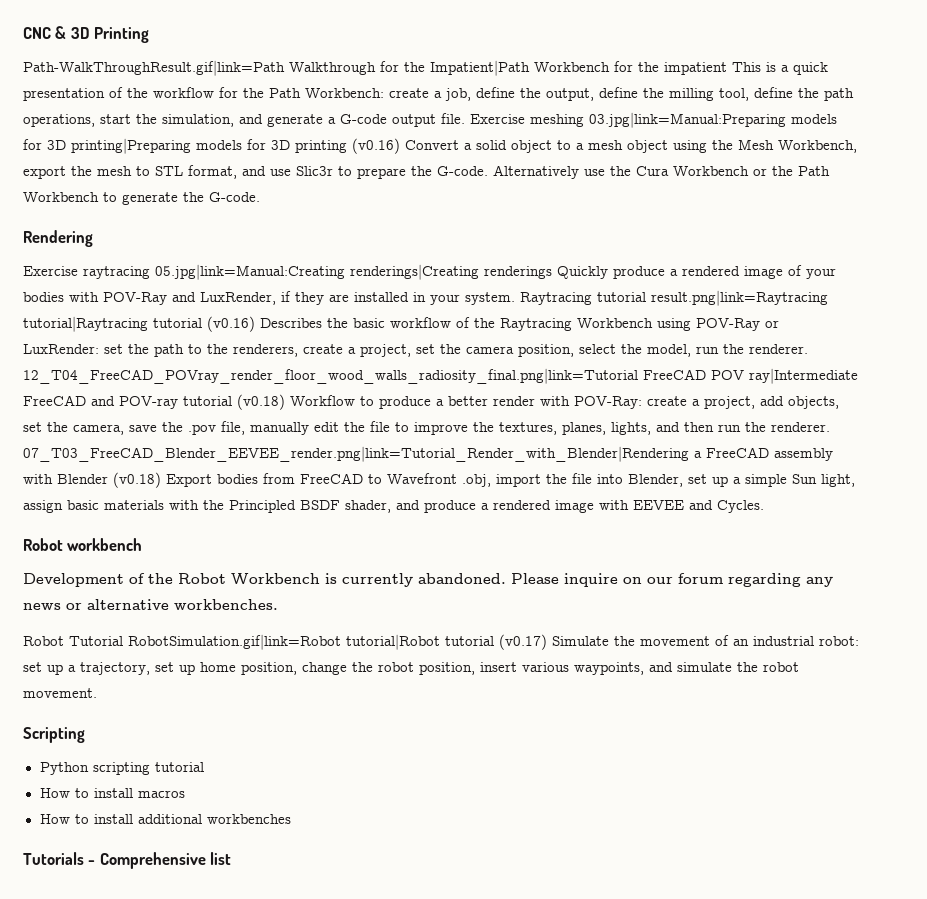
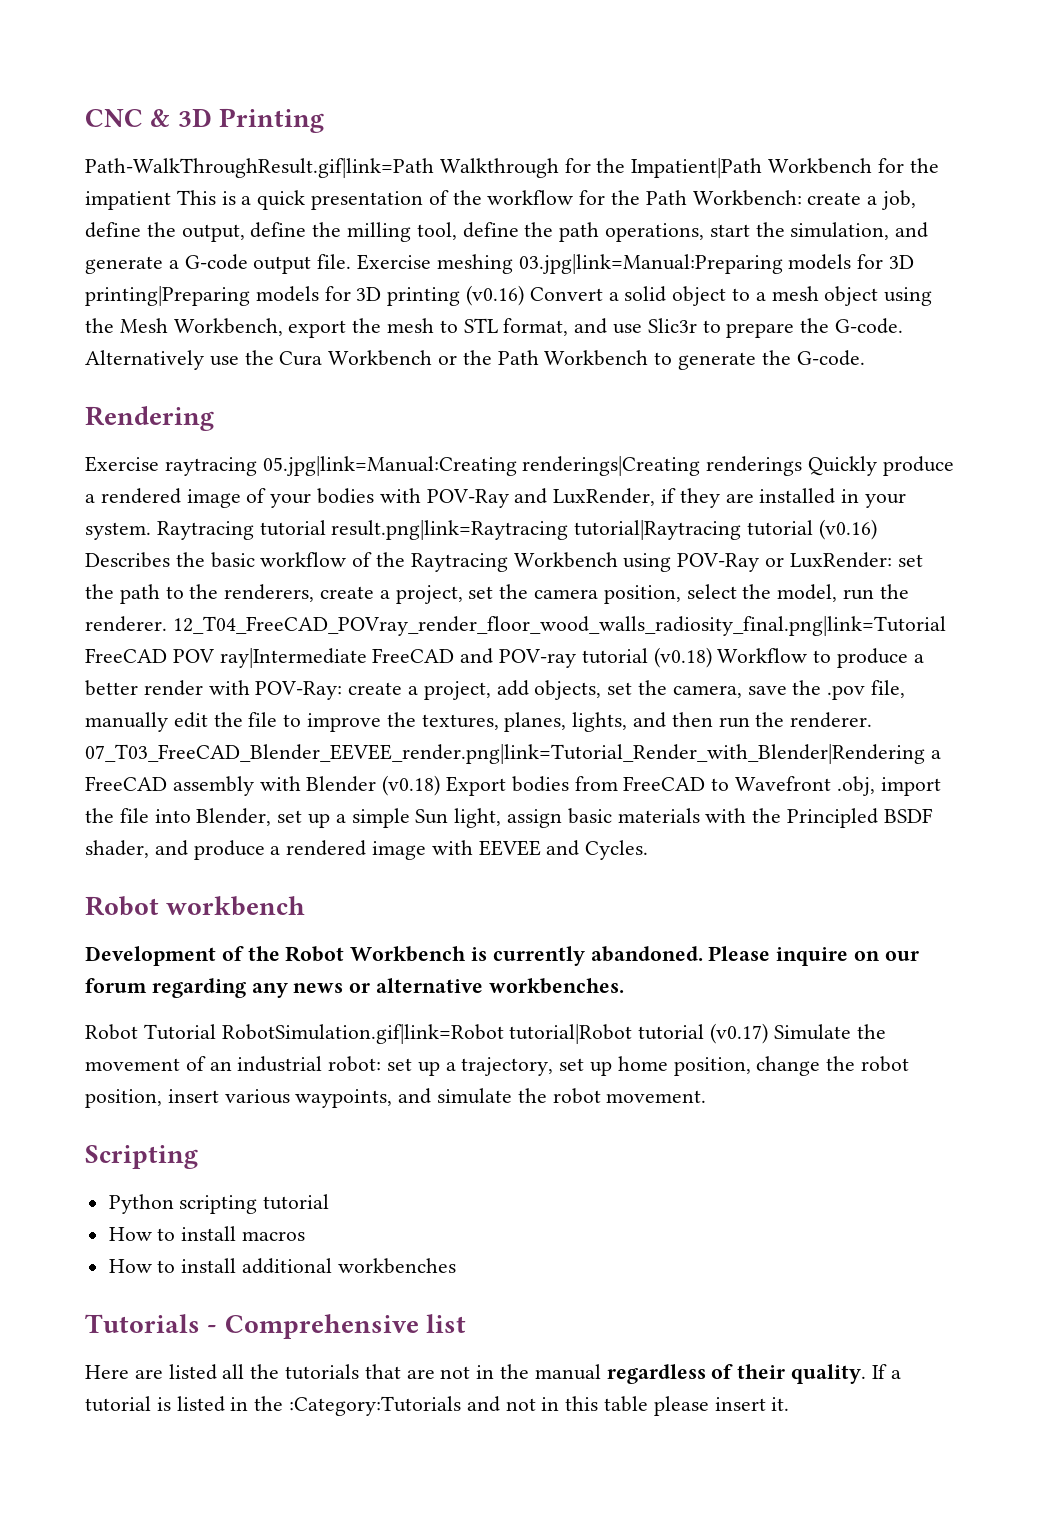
+ Here are listed all the tutorials that are not in the manual regardless of their quality. If a tutorial is listed in the :Category:Tutorials and not in this table please insert it.

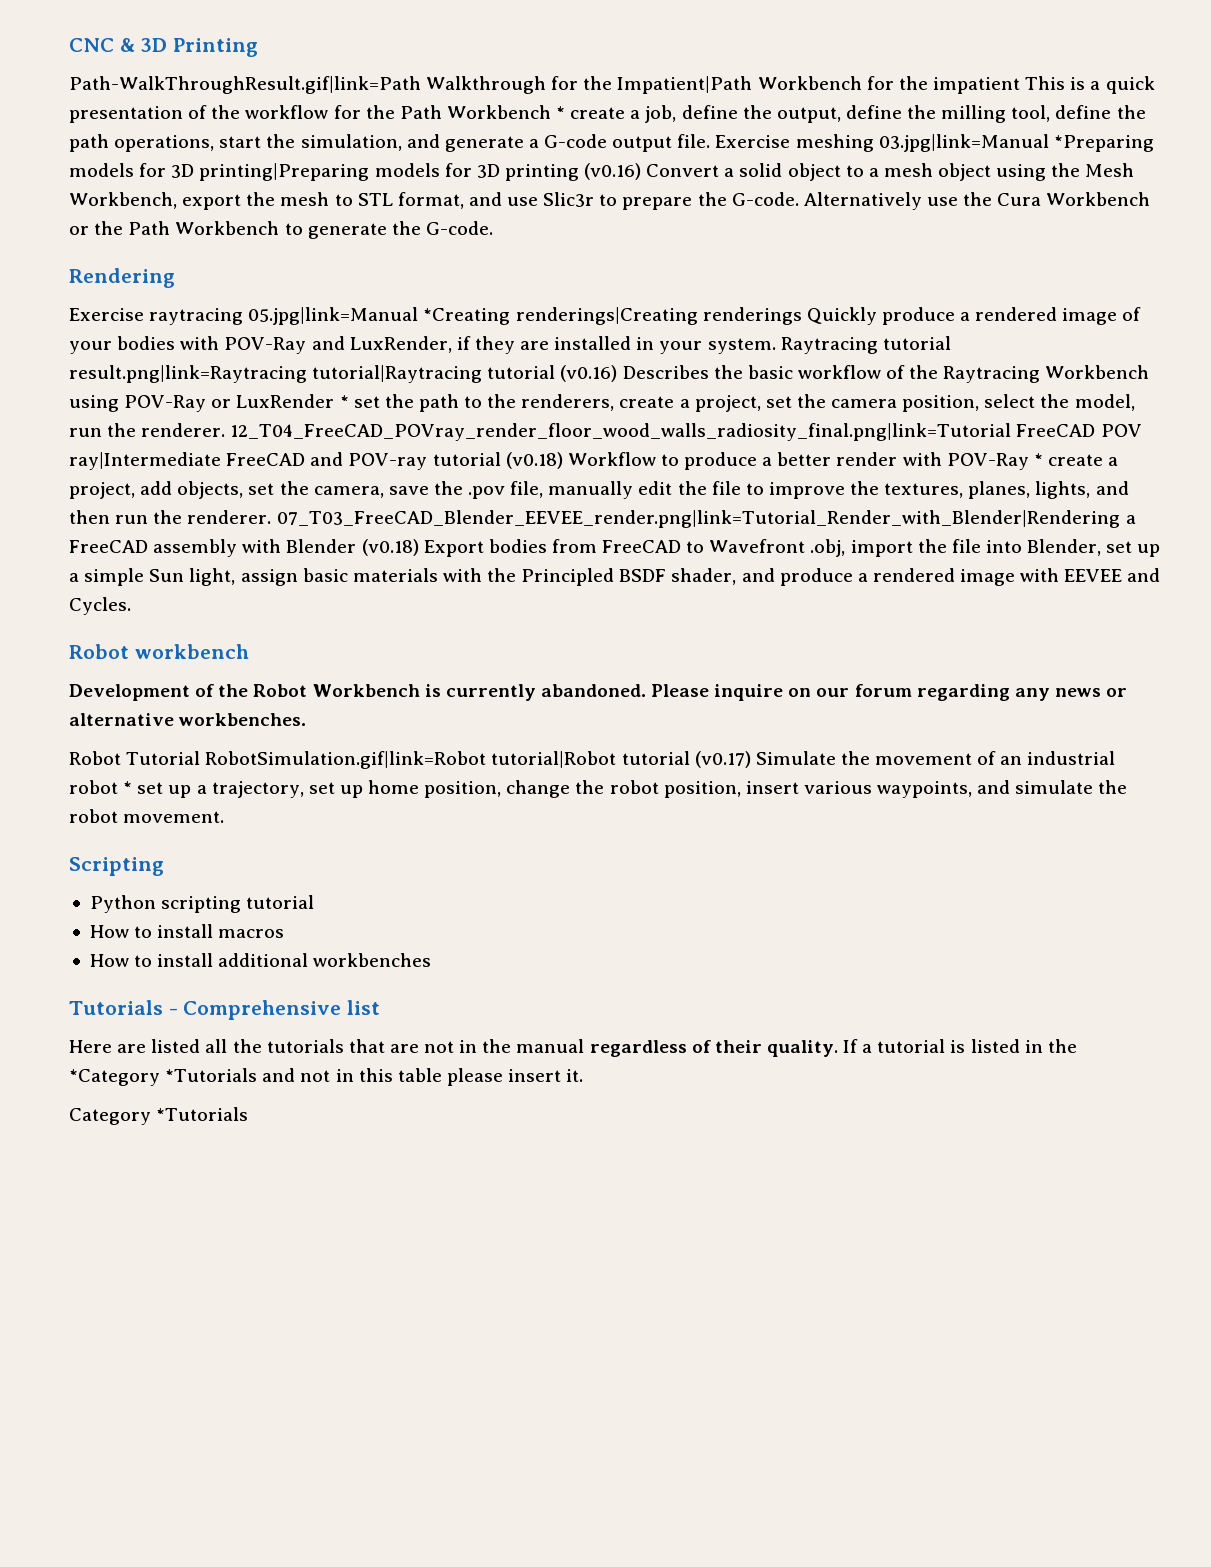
- Path-WalkThroughResult.gif|link=Path Walkthrough for the Impatient|Path Workbench for the impatient This is a quick presentation of the workflow for the Path Workbench: create a job, define the output, define the milling tool, define the path operations, start the simulation, and generate a G-code output file.
+ Path-WalkThroughResult.gif|link=Path Walkthrough for the Impatient|Path Workbench for the impatient This is a quick presentation of the workflow for the Path Workbench * create a job, define the output, define the milling tool, define the path operations, start the simulation, and generate a G-code output file.
- Exercise meshing 03.jpg|link=Manual:Preparing models for 3D printing|Preparing models for 3D printing (v0.16) Convert a solid object to a mesh object using the Mesh Workbench, export the mesh to STL format, and use Slic3r to prepare the G-code.
+ Exercise meshing 03.jpg|link=Manual *Preparing models for 3D printing|Preparing models for 3D printing (v0.16) Convert a solid object to a mesh object using the Mesh Workbench, export the mesh to STL format, and use Slic3r to prepare the G-code.
- Exercise raytracing 05.jpg|link=Manual:Creating renderings|Creating renderings Quickly produce a rendered image of your bodies with POV-Ray and LuxRender, if they are installed in your system.
+ Exercise raytracing 05.jpg|link=Manual *Creating renderings|Creating renderings Quickly produce a rendered image of your bodies with POV-Ray and LuxRender, if they are installed in your system.
- Raytracing tutorial result.png|link=Raytracing tutorial|Raytracing tutorial (v0.16) Describes the basic workflow of the Raytracing Workbench using POV-Ray or LuxRender: set the path to the renderers, create a project, set the camera position, select the model, run the renderer.
+ Raytracing tutorial result.png|link=Raytracing tutorial|Raytracing tutorial (v0.16) Describes the basic workflow of the Raytracing Workbench using POV-Ray or LuxRender * set the path to the renderers, create a project, set the camera position, select the model, run the renderer.
- 12_T04_FreeCAD_POVray_render_floor_wood_walls_radiosity_final.png|link=Tutorial FreeCAD POV ray|Intermediate FreeCAD and POV-ray tutorial (v0.18) Workflow to produce a better render with POV-Ray: create a project, add objects, set the camera, save the .pov file, manually edit the file to improve the textures, planes, lights, and then run the renderer.
+ 12_T04_FreeCAD_POVray_render_floor_wood_walls_radiosity_final.png|link=Tutorial FreeCAD POV ray|Intermediate FreeCAD and POV-ray tutorial (v0.18) Workflow to produce a better render with POV-Ray * create a project, add objects, set the camera, save the .pov file, manually edit the file to improve the textures, planes, lights, and then run the renderer.
- Robot Tutorial RobotSimulation.gif|link=Robot tutorial|Robot tutorial (v0.17) Simulate the movement of an industrial robot: set up a trajectory, set up home position, change the robot position, insert various waypoints, and simulate the robot movement.
+ Robot Tutorial RobotSimulation.gif|link=Robot tutorial|Robot tutorial (v0.17) Simulate the movement of an industrial robot * set up a trajectory, set up home position, change the robot position, insert various waypoints, and simulate the robot movement.
- If a tutorial is listed in the :Category:Tutorials and not in this table please insert it.
+ If a tutorial is listed in the *Category *Tutorials and not in this table please insert it.
+ Category *Tutorials

